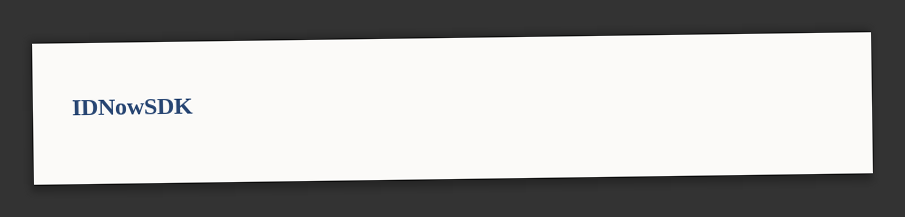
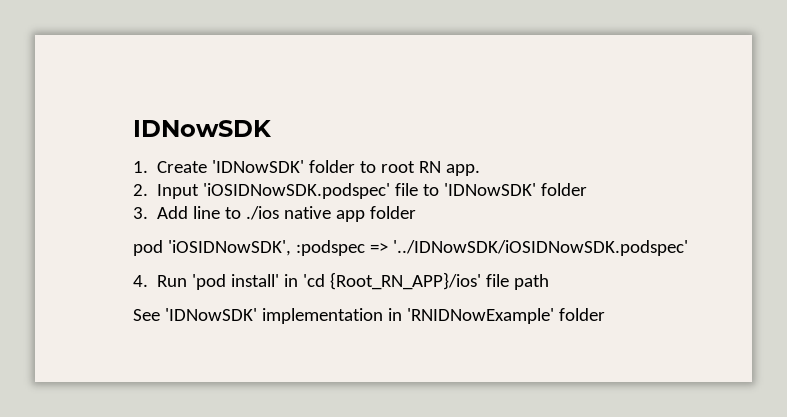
+ 1. Create 'IDNowSDK' folder to root RN app.
+ 2. Input 'iOSIDNowSDK.podspec' file to 'IDNowSDK' folder
+ 3. Add line to ./ios native app folder
+ pod 'iOSIDNowSDK', :podspec => '../IDNowSDK/iOSIDNowSDK.podspec'
+ 4. Run 'pod install' in 'cd {Root_RN_APP}/ios' file path
+ See 'IDNowSDK' implementation in 'RNIDNowExample' folder

